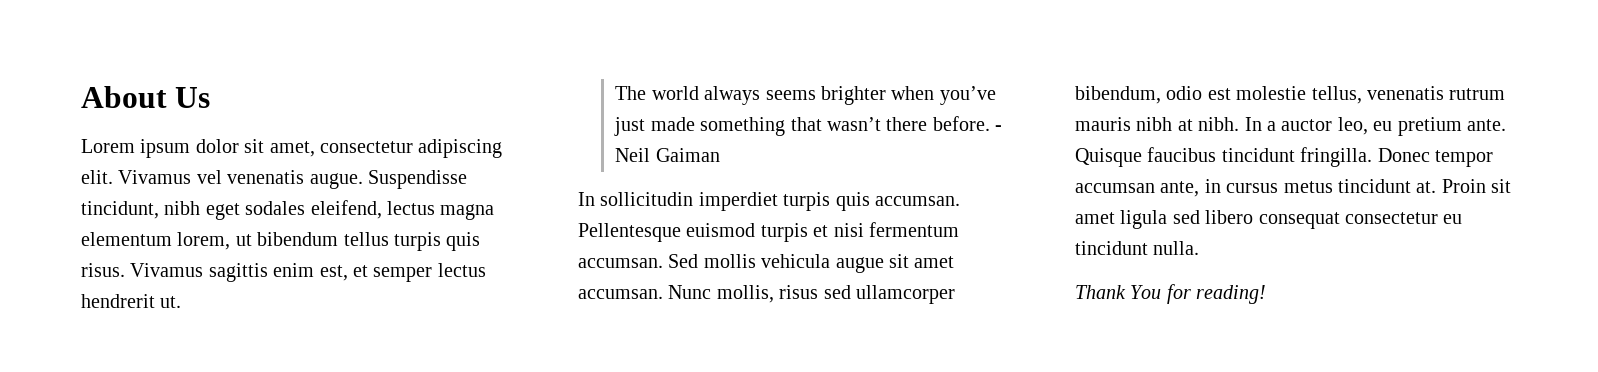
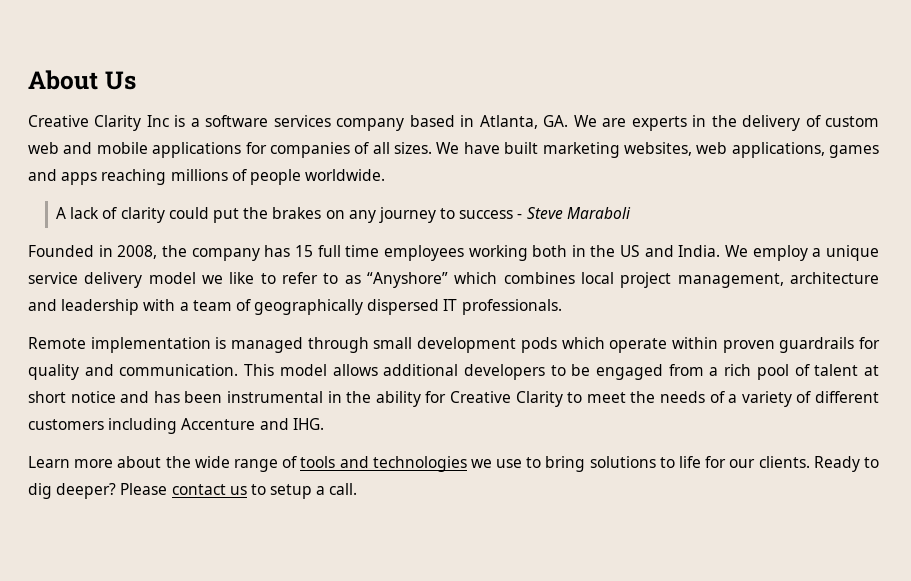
- Lorem ipsum dolor sit amet, consectetur adipiscing elit. Vivamus vel venenatis augue. Suspendisse tincidunt, nibh eget sodales eleifend, lectus magna elementum lorem, ut bibendum tellus turpis quis risus. Vivamus sagittis enim est, et semper lectus hendrerit ut.
- The world always seems brighter when you’ve just made something that wasn’t there before. - Neil Gaiman
- In sollicitudin imperdiet turpis quis accumsan. Pellentesque euismod turpis et nisi fermentum accumsan. Sed mollis vehicula augue sit amet accumsan. Nunc mollis, risus sed ullamcorper bibendum, odio est molestie tellus, venenatis rutrum mauris nibh at nibh. In a auctor leo, eu pretium ante. Quisque faucibus tincidunt fringilla. Donec tempor accumsan ante, in cursus metus tincidunt at. Proin sit amet ligula sed libero consequat consectetur eu tincidunt nulla.
- Thank You for reading!
+ Creative Clarity Inc is a software services company based in Atlanta, GA. We are experts in the delivery of custom web and mobile applications for companies of all sizes. We have built marketing websites, web applications, games and apps reaching millions of people worldwide.
+ A lack of clarity could put the brakes on any journey to success - Steve Maraboli
+ Founded in 2008, the company has 15 full time employees working both in the US and India. We employ a unique service delivery model we like to refer to as “Anyshore” which combines local project management, architecture and leadership with a team of geographically dispersed IT professionals.
+ Remote implementation is managed through small development pods which operate within proven guardrails for quality and communication. This model allows additional developers to be engaged from a rich pool of talent at short notice and has been instrumental in the ability for Creative Clarity to meet the needs of a variety of different customers including Accenture and IHG.
+ Learn more about the wide range of tools and technologies we use to bring solutions to life for our clients. Ready to dig deeper? Please contact us to setup a call.

